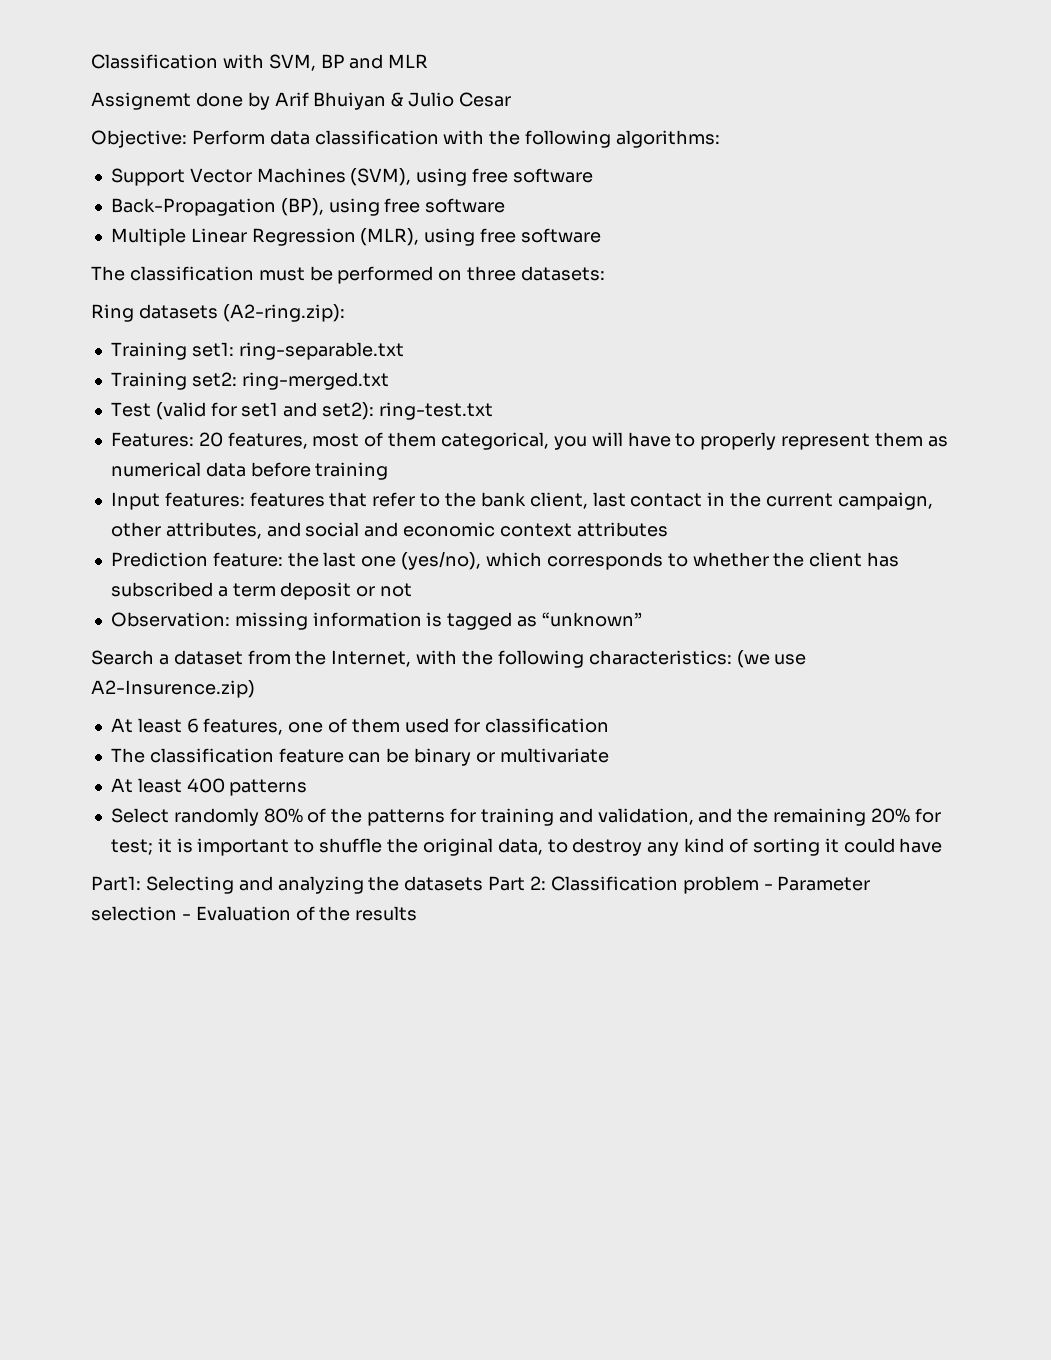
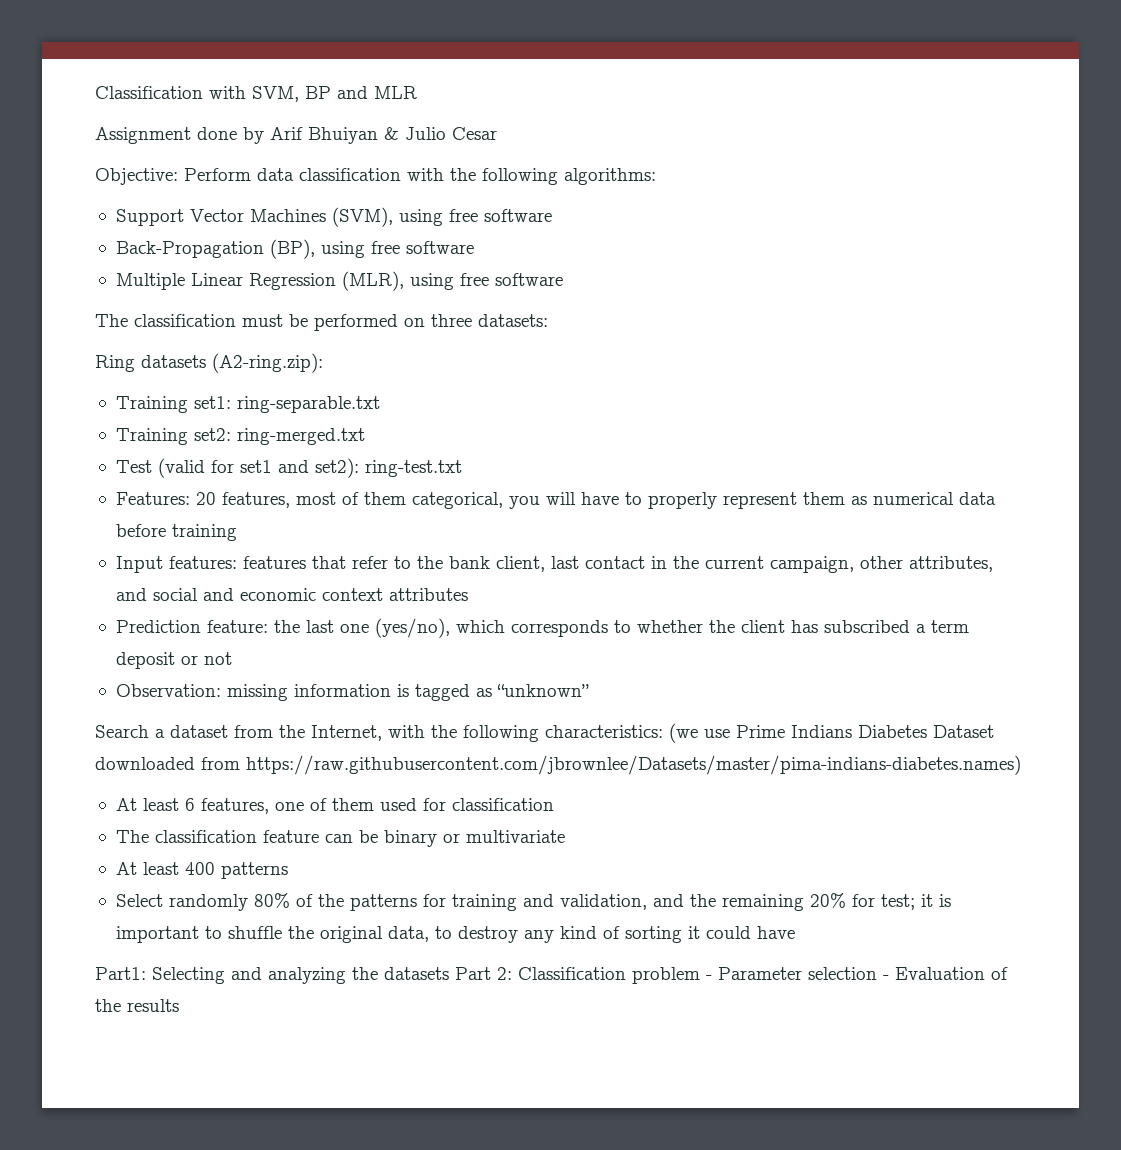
- Assignemt done by Arif Bhuiyan & Julio Cesar
+ Assignment done by Arif Bhuiyan & Julio Cesar
- Search a dataset from the Internet, with the following characteristics: (we use A2-Insurence.zip)
+ Search a dataset from the Internet, with the following characteristics: (we use Prime Indians Diabetes Dataset downloaded from https://raw.githubusercontent.com/jbrownlee/Datasets/master/pima-indians-diabetes.names)

